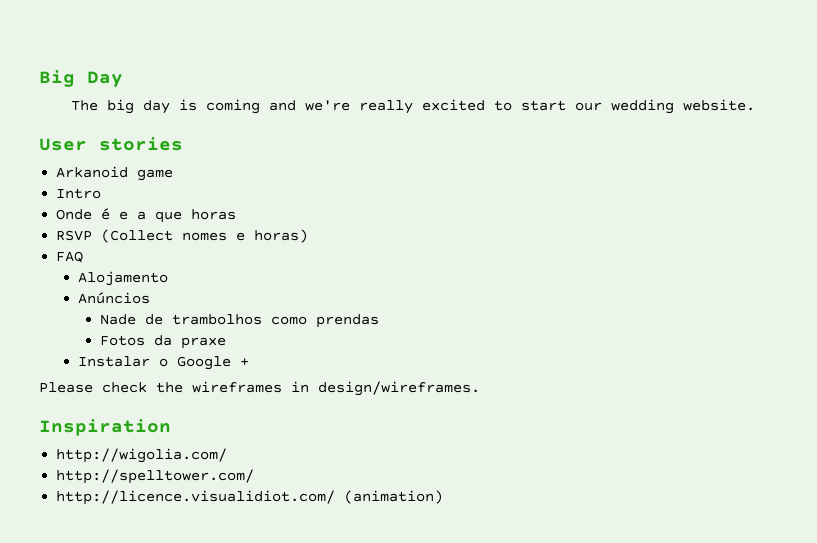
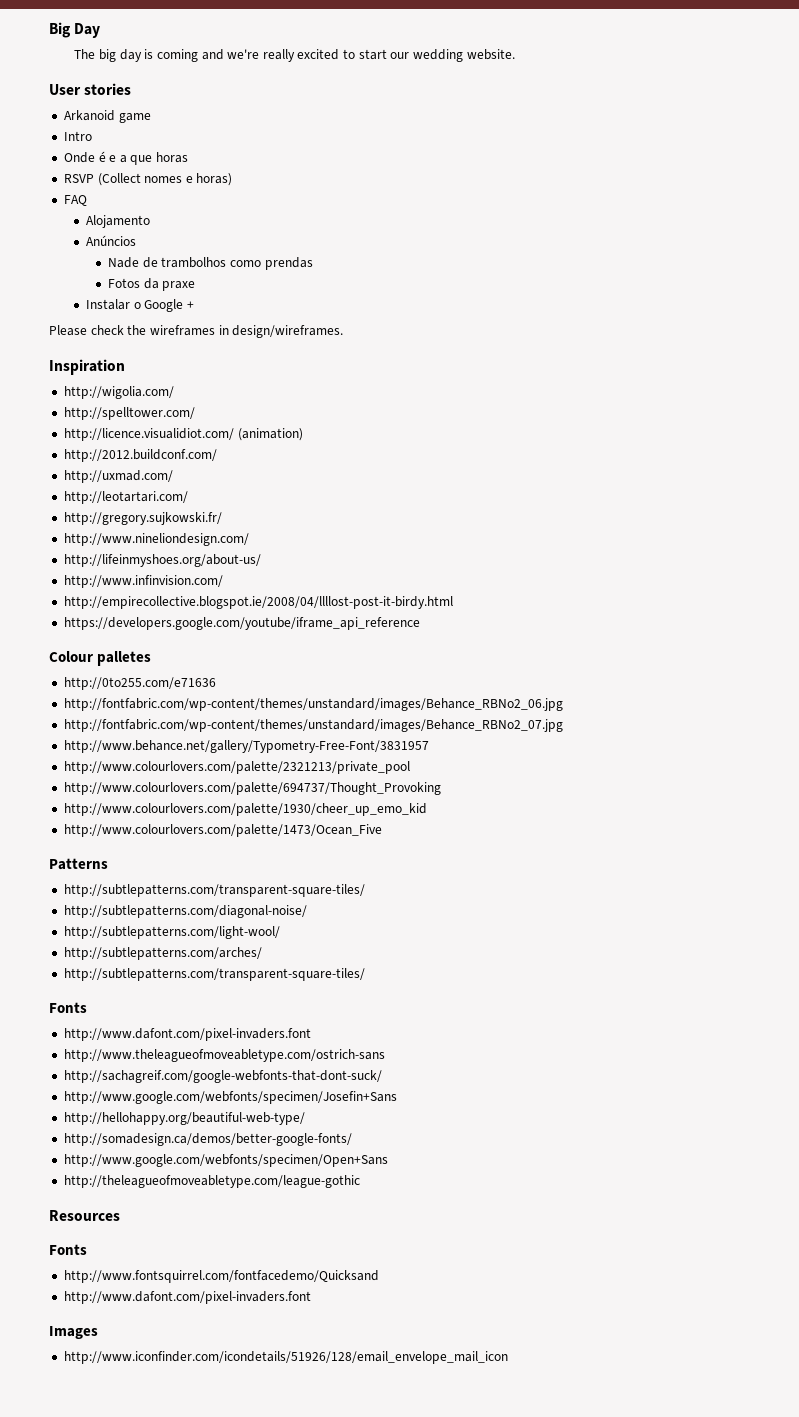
+ http://2012.buildconf.com/
+ http://uxmad.com/
+ http://leotartari.com/
+ http://gregory.sujkowski.fr/
+ http://www.nineliondesign.com/
+ http://lifeinmyshoes.org/about-us/
+ http://www.infinvision.com/
+ http://empirecollective.blogspot.ie/2008/04/llllost-post-it-birdy.html
+ https://developers.google.com/youtube/iframe_api_reference
+ Colour palletes
+ http://0to255.com/e71636
+ http://fontfabric.com/wp-content/themes/unstandard/images/Behance_RBNo2_06.jpg
+ http://fontfabric.com/wp-content/themes/unstandard/images/Behance_RBNo2_07.jpg
+ http://www.behance.net/gallery/Typometry-Free-Font/3831957
+ http://www.colourlovers.com/palette/2321213/private_pool
+ http://www.colourlovers.com/palette/694737/Thought_Provoking
+ http://www.colourlovers.com/palette/1930/cheer_up_emo_kid
+ http://www.colourlovers.com/palette/1473/Ocean_Five
+ Patterns
+ http://subtlepatterns.com/transparent-square-tiles/
+ http://subtlepatterns.com/diagonal-noise/
+ http://subtlepatterns.com/light-wool/
+ http://subtlepatterns.com/arches/
+ http://subtlepatterns.com/transparent-square-tiles/
+ Fonts
+ http://www.dafont.com/pixel-invaders.font
+ http://www.theleagueofmoveabletype.com/ostrich-sans
+ http://sachagreif.com/google-webfonts-that-dont-suck/
+ http://www.google.com/webfonts/specimen/Josefin+Sans
+ http://hellohappy.org/beautiful-web-type/
+ http://somadesign.ca/demos/better-google-fonts/
+ http://www.google.com/webfonts/specimen/Open+Sans
+ http://theleagueofmoveabletype.com/league-gothic
+ Resources
+ Fonts
+ http://www.fontsquirrel.com/fontfacedemo/Quicksand
+ http://www.dafont.com/pixel-invaders.font
+ Images
+ http://www.iconfinder.com/icondetails/51926/128/email_envelope_mail_icon

